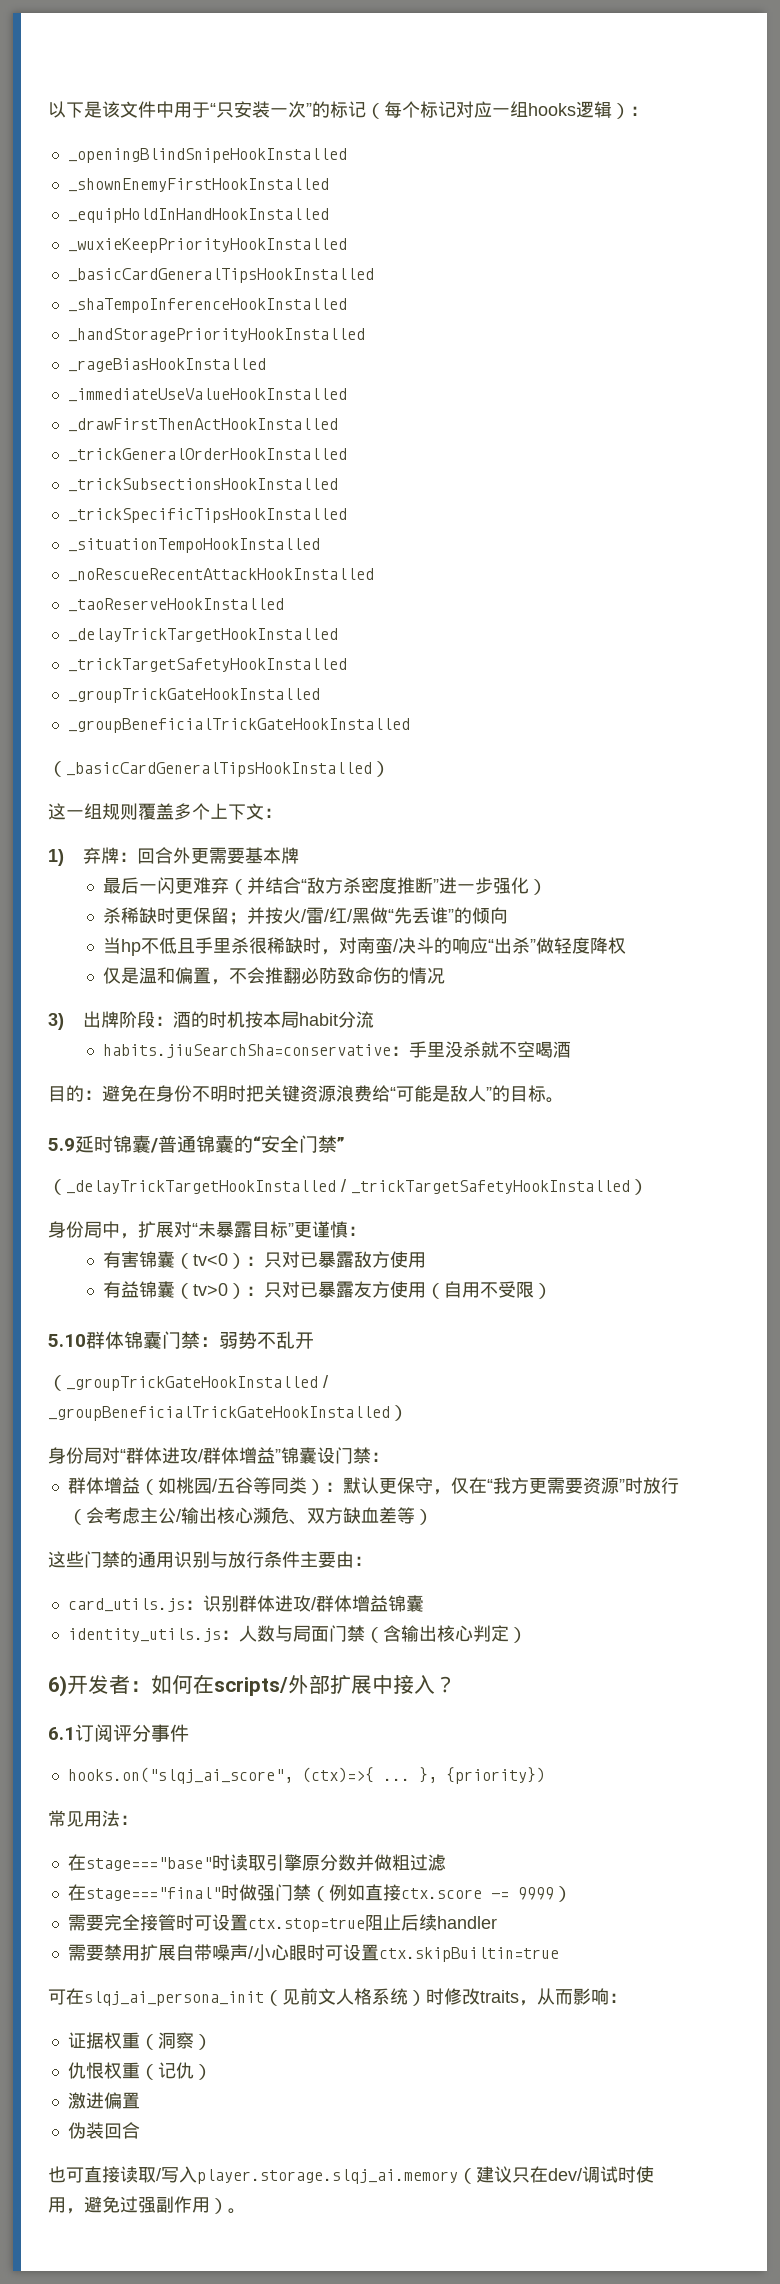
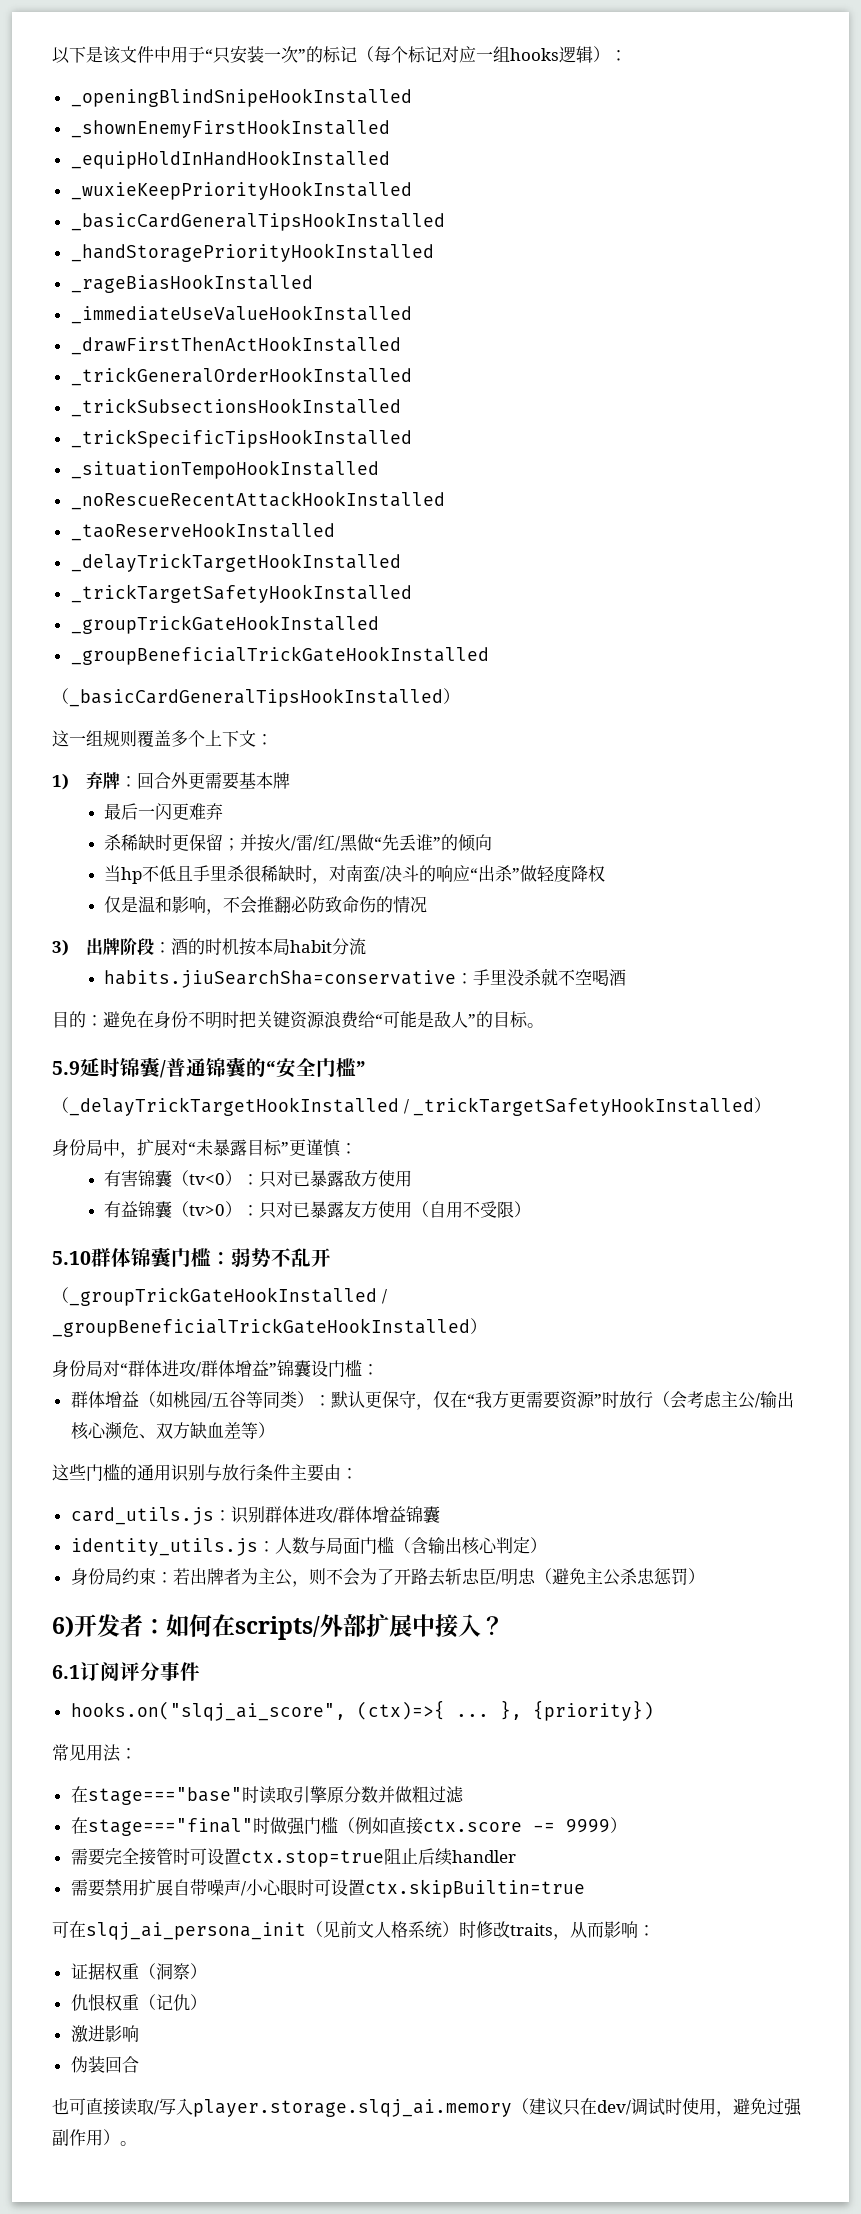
- _shaTempoInferenceHookInstalled
- 最后一闪更难弃（并结合“敌方杀密度推断”进一步强化）
+ 最后一闪更难弃
- 仅是温和偏置，不会推翻必防致命伤的情况
+ 仅是温和影响，不会推翻必防致命伤的情况
- 5.9延时锦囊/普通锦囊的“安全门禁”
+ 5.9延时锦囊/普通锦囊的“安全门槛”
- 5.10群体锦囊门禁：弱势不乱开
+ 5.10群体锦囊门槛：弱势不乱开
- 身份局对“群体进攻/群体增益”锦囊设门禁：
+ 身份局对“群体进攻/群体增益”锦囊设门槛：
- 这些门禁的通用识别与放行条件主要由：
+ 这些门槛的通用识别与放行条件主要由：
- identity_utils.js：人数与局面门禁（含输出核心判定）
+ identity_utils.js：人数与局面门槛（含输出核心判定）
+ 身份局约束：若出牌者为主公，则不会为了开路去斩忠臣/明忠（避免主公杀忠惩罚）
- 在stage==="final"时做强门禁（例如直接ctx.score -= 9999）
+ 在stage==="final"时做强门槛（例如直接ctx.score -= 9999）
- 激进偏置
+ 激进影响

